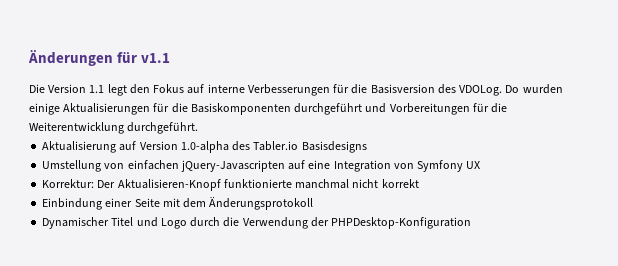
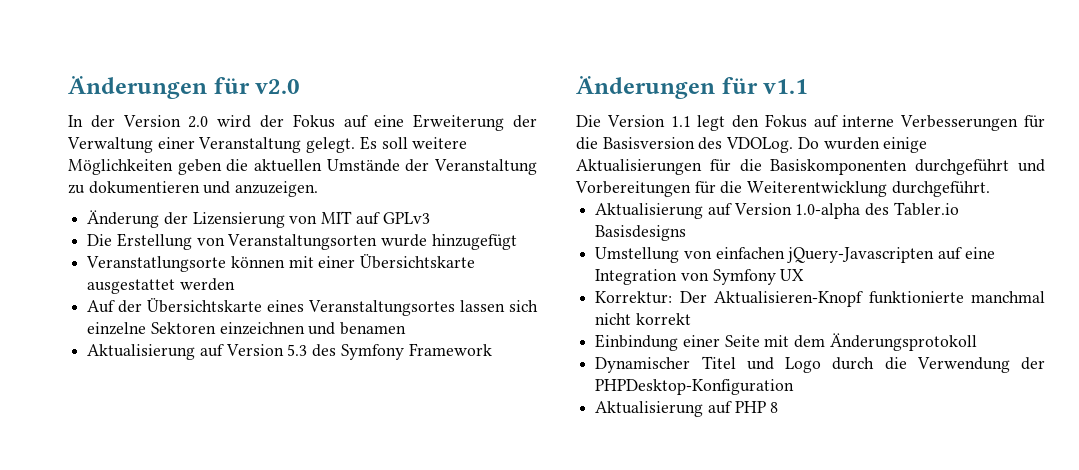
+ Änderungen für v2.0
+ In der Version 2.0 wird der Fokus auf eine Erweiterung der Verwaltung einer Veranstaltung gelegt. Es soll weitere Möglichkeiten geben die aktuellen Umstände der Veranstaltung zu dokumentieren und anzuzeigen.
+ Änderung der Lizensierung von MIT auf GPLv3
+ Die Erstellung von Veranstaltungsorten wurde hinzugefügt
+ Veranstatlungsorte können mit einer Übersichtskarte ausgestattet werden
+ Auf der Übersichtskarte eines Veranstaltungsortes lassen sich einzelne Sektoren einzeichnen und benamen
+ Aktualisierung auf Version 5.3 des Symfony Framework
+ Aktualisierung auf PHP 8

